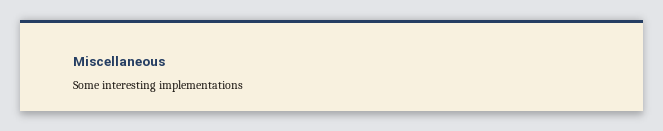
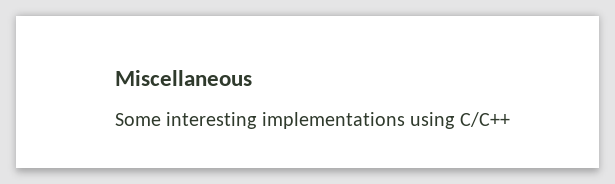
- Some interesting implementations
+ Some interesting implementations using C/C++

